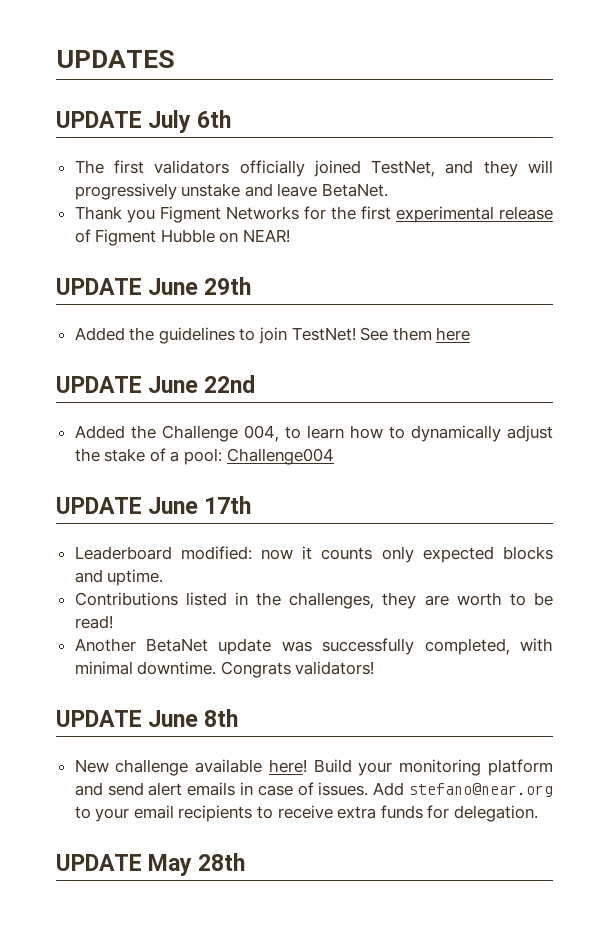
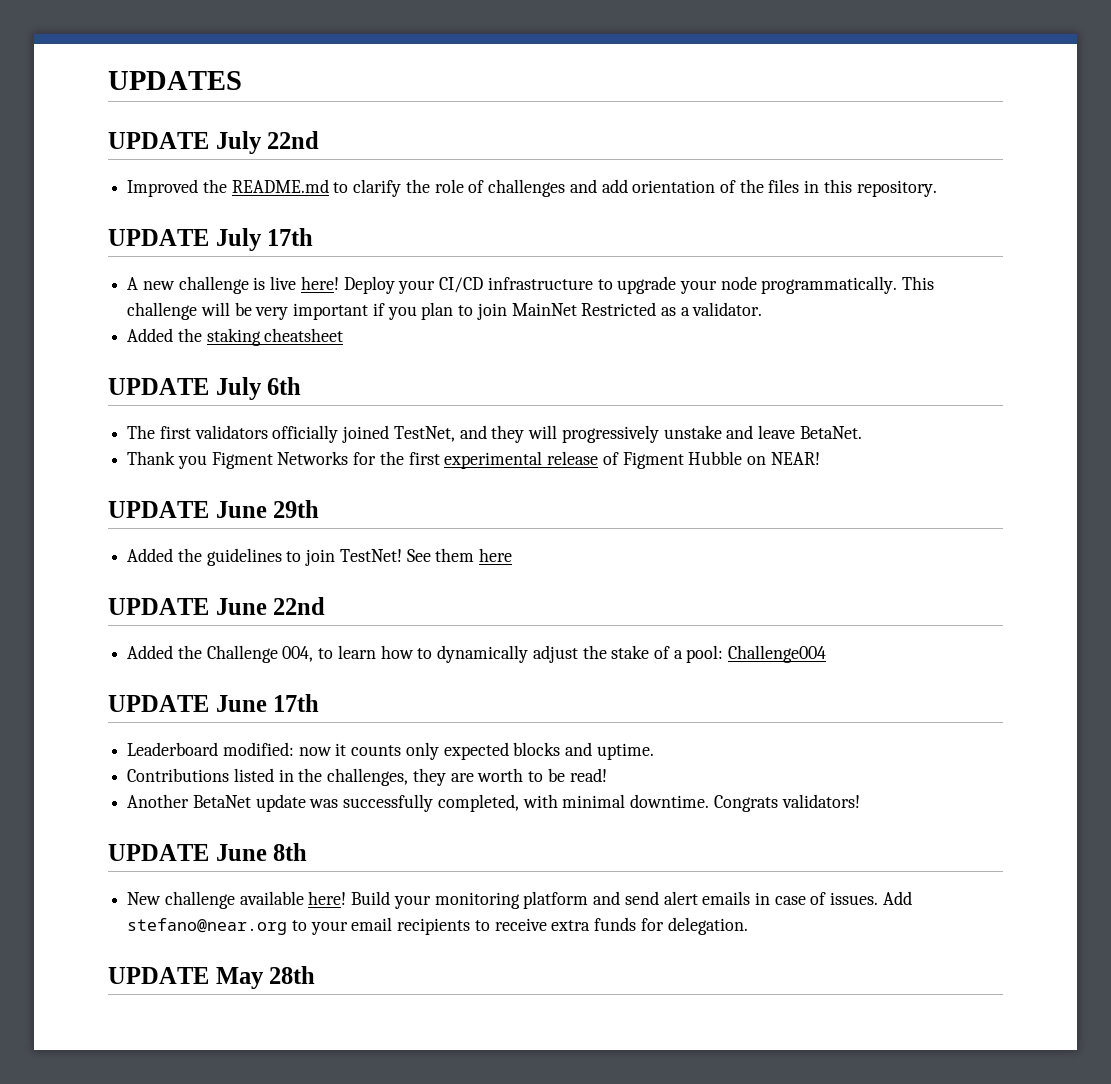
+ UPDATE July 22nd
+ Improved the README.md to clarify the role of challenges and add orientation of the files in this repository.
+ UPDATE July 17th
+ A new challenge is live here! Deploy your CI/CD infrastructure to upgrade your node programmatically. This challenge will be very important if you plan to join MainNet Restricted as a validator.
+ Added the staking cheatsheet

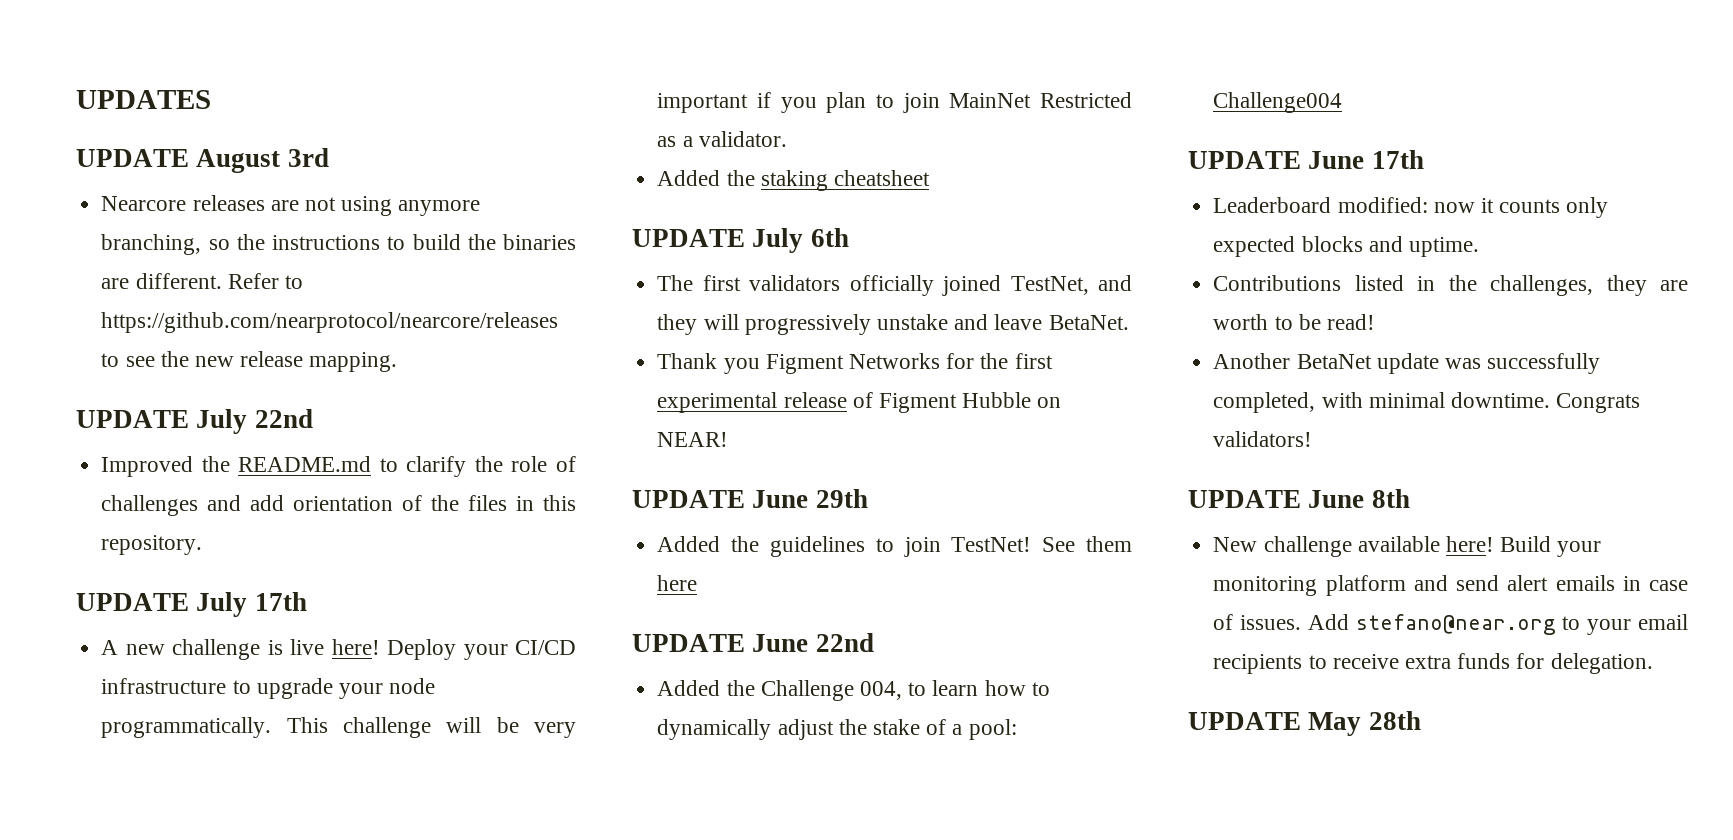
+ UPDATE August 3rd
+ Nearcore releases are not using anymore branching, so the instructions to build the binaries are different. Refer to https://github.com/nearprotocol/nearcore/releases to see the new release mapping.

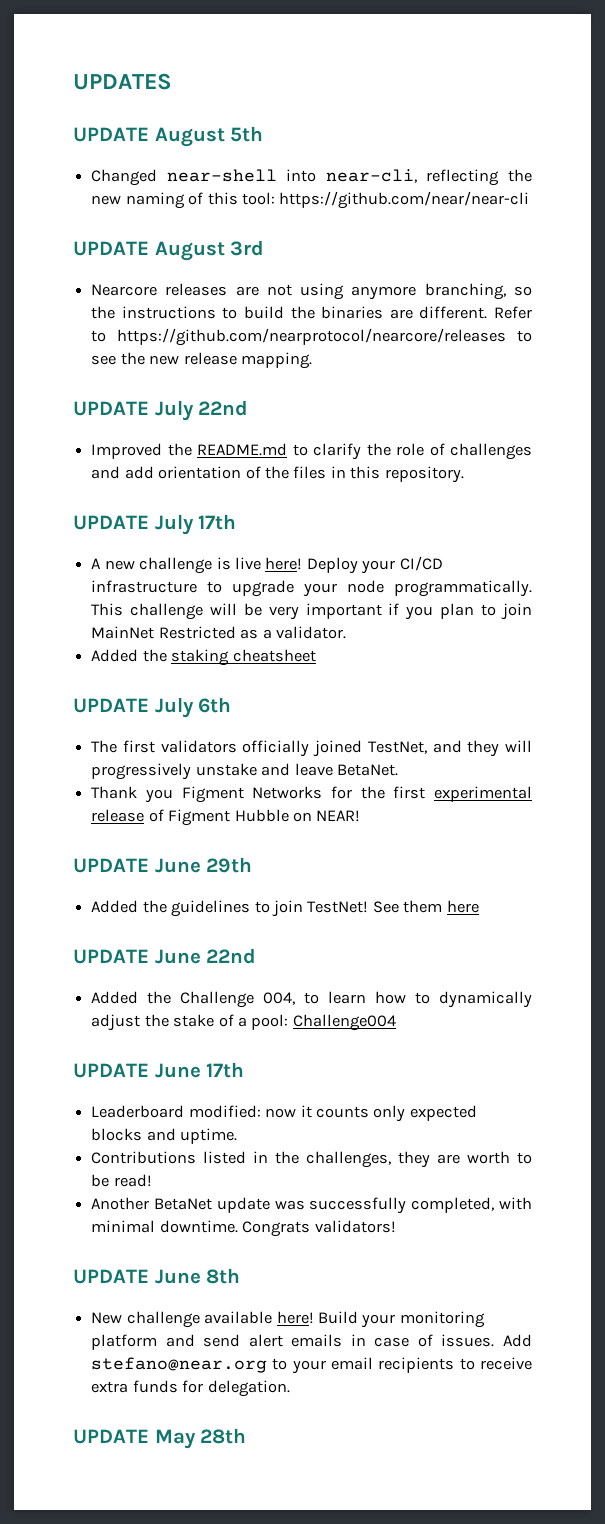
+ UPDATE August 5th
+ Changed near-shell into near-cli, reflecting the new naming of this tool: https://github.com/near/near-cli

